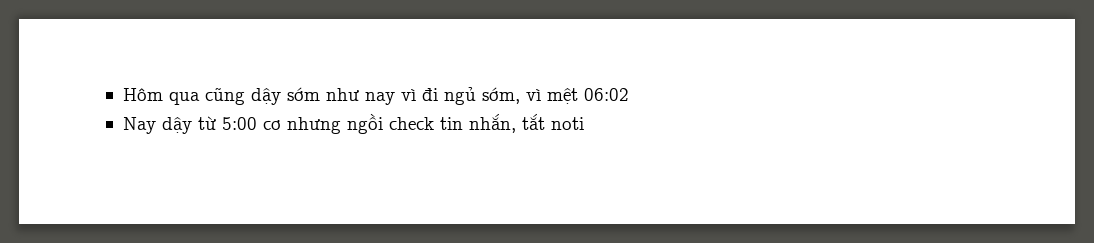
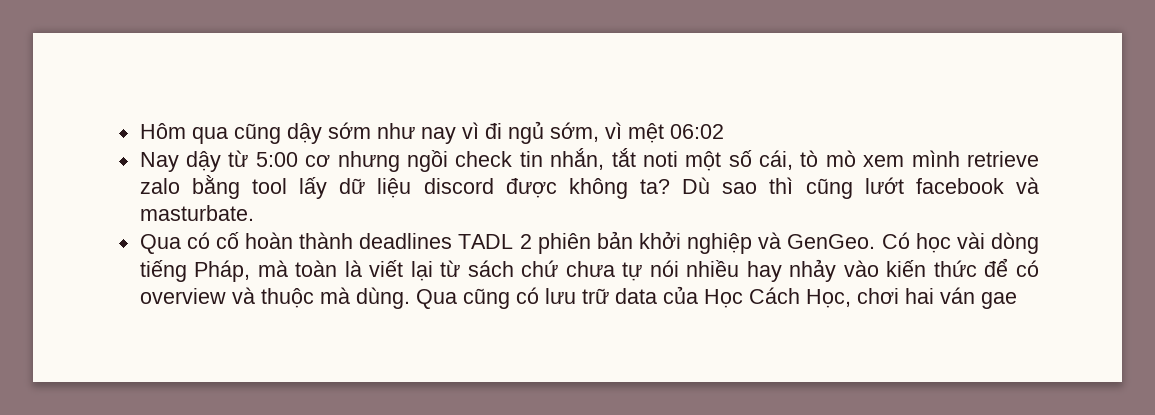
- Nay dậy từ 5:00 cơ nhưng ngồi check tin nhắn, tắt noti
+ Nay dậy từ 5:00 cơ nhưng ngồi check tin nhắn, tắt noti một số cái, tò mò xem mình retrieve zalo bằng tool lấy dữ liệu discord được không ta? Dù sao thì cũng lướt facebook và masturbate.
+ Qua có cố hoàn thành deadlines TADL 2 phiên bản khởi nghiệp và GenGeo. Có học vài dòng tiếng Pháp, mà toàn là viết lại từ sách chứ chưa tự nói nhiều hay nhảy vào kiến thức để có overview và thuộc mà dùng. Qua cũng có lưu trữ data của Học Cách Học, chơi hai ván gae

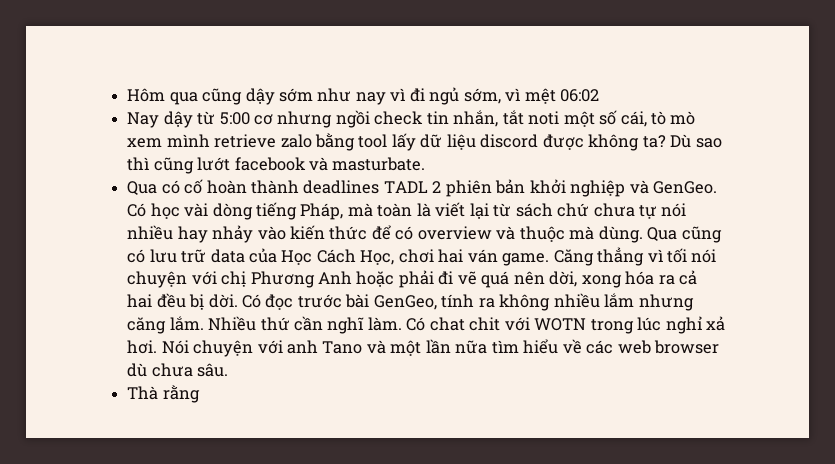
- Qua cũng có lưu trữ data của Học Cách Học, chơi hai ván gae
+ Qua cũng có lưu trữ data của Học Cách Học, chơi hai ván game. Căng thẳng vì tối nói chuyện với chị Phương Anh hoặc phải đi vẽ quá nên dời, xong hóa ra cả hai đều bị dời. Có đọc trước bài GenGeo, tính ra không nhiều lắm nhưng căng lắm. Nhiều thứ cần nghĩ làm. Có chat chit với WOTN trong lúc nghỉ xả hơi. Nói chuyện với anh Tano và một lần nữa tìm hiểu về các web browser dù chưa sâu.
+ Thà rằng

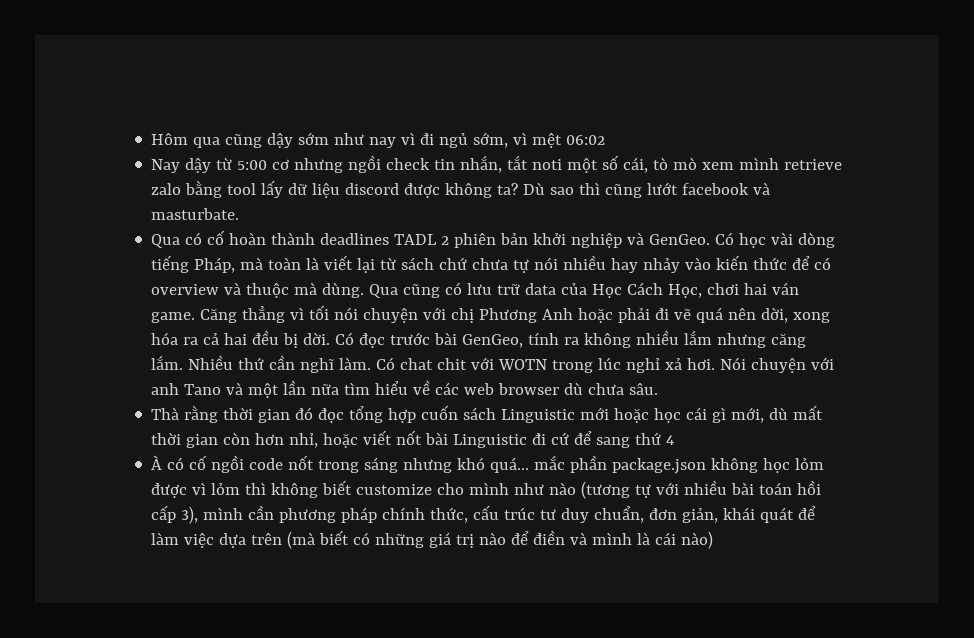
- Thà rằng
+ Thà rằng thời gian đó đọc tổng hợp cuốn sách Linguistic mới hoặc học cái gì mới, dù mất thời gian còn hơn nhỉ, hoặc viết nốt bài Linguistic đi cứ để sang thứ 4
+ À có cố ngồi code nốt trong sáng nhưng khó quá... mắc phần package.json không học lỏm được vì lỏm thì không biết customize cho mình như nào (tương tự với nhiều bài toán hồi cấp 3), mình cần phương pháp chính thức, cấu trúc tư duy chuẩn, đơn giản, khái quát để làm việc dựa trên (mà biết có những giá trị nào để điền và mình là cái nào)

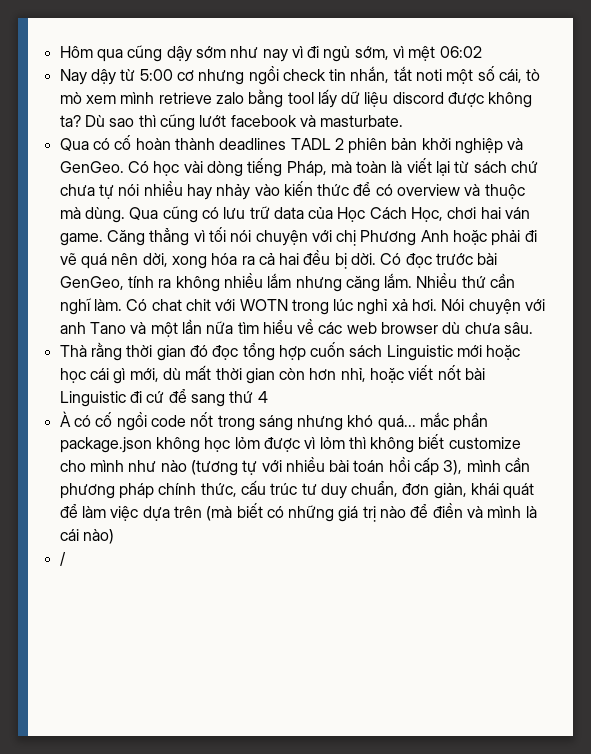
+ /

